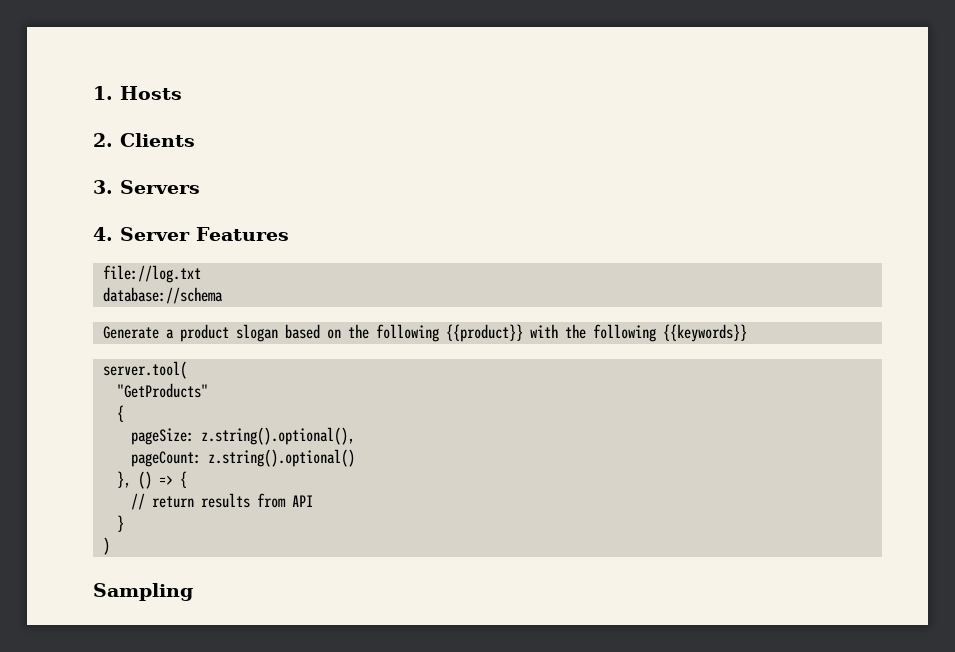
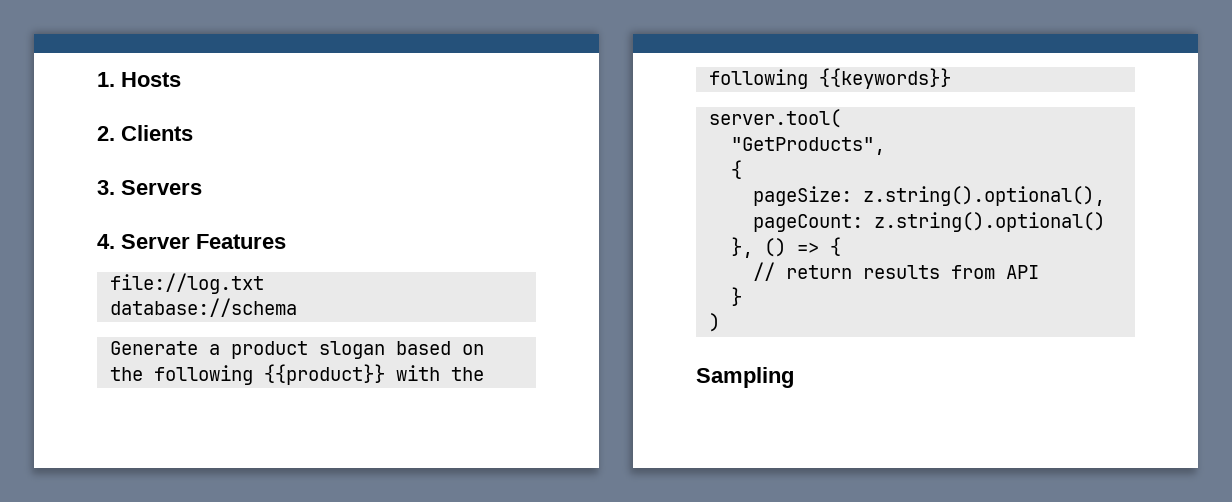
- "GetProducts"
+ "GetProducts",

